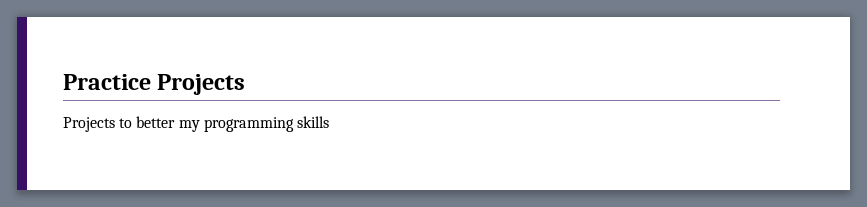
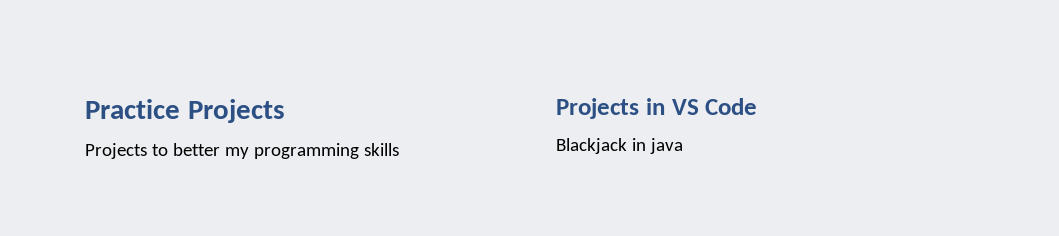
+ Projects in VS Code
+ Blackjack in java

